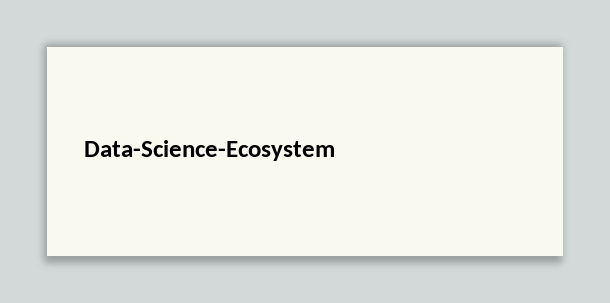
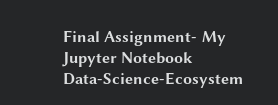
- Data-Science-Ecosystem
+ Final Assignment- My Jupyter Notebook Data-Science-Ecosystem

